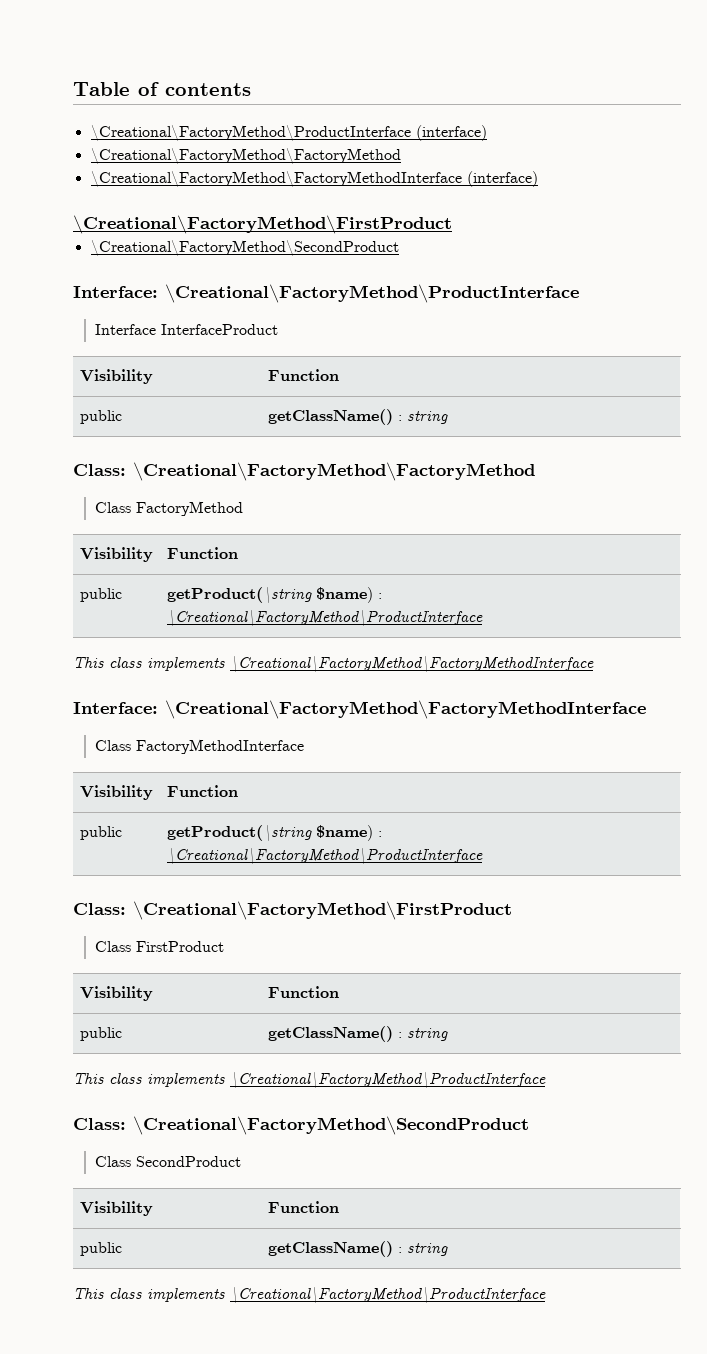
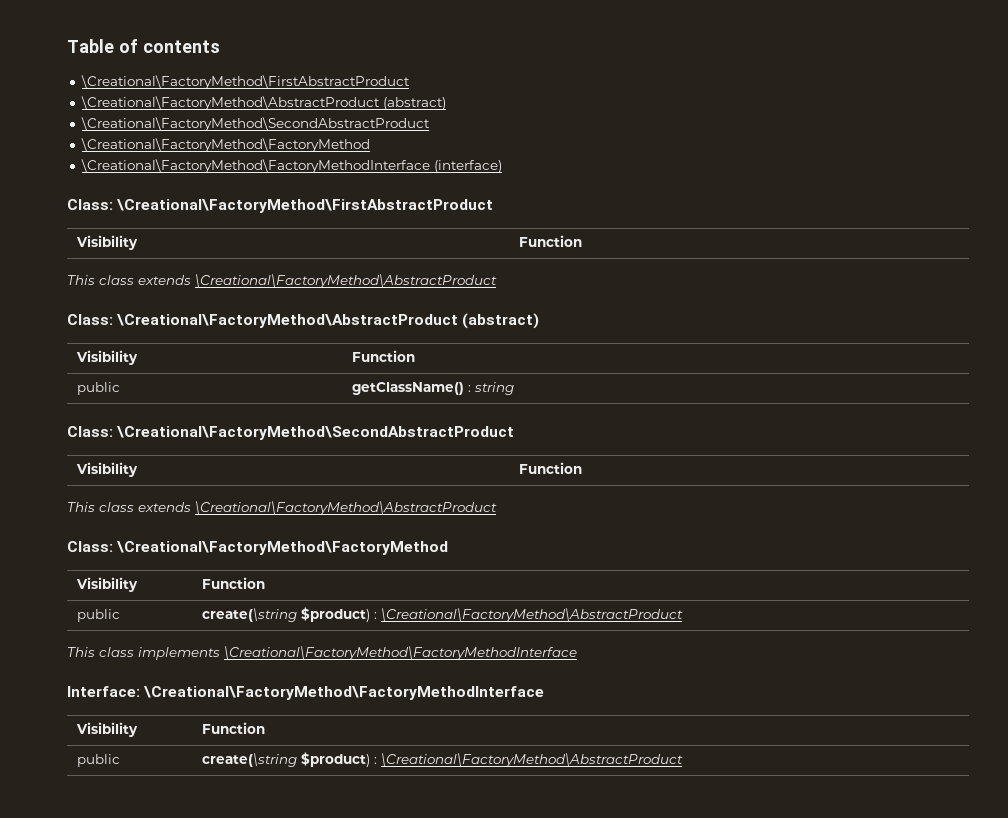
  Table of contents
- \Creational\FactoryMethod\ProductInterface (interface)
+ \Creational\FactoryMethod\FirstAbstractProduct
+ \Creational\FactoryMethod\AbstractProduct (abstract)
+ \Creational\FactoryMethod\SecondAbstractProduct
  \Creational\FactoryMethod\FactoryMethodInterface (interface)
- \Creational\FactoryMethod\FirstProduct
- \Creational\FactoryMethod\SecondProduct
- Interface: \Creational\FactoryMethod\ProductInterface
- Interface InterfaceProduct
+ Class: \Creational\FactoryMethod\FirstAbstractProduct
+ Visibility | Function
+ This class extends \Creational\FactoryMethod\AbstractProduct
+ Class: \Creational\FactoryMethod\AbstractProduct (abstract)
  Visibility | Function
  public | getClassName() : string
+ Class: \Creational\FactoryMethod\SecondAbstractProduct
+ Visibility | Function
+ This class extends \Creational\FactoryMethod\AbstractProduct
  Class: \Creational\FactoryMethod\FactoryMethod
- Class FactoryMethod
  Visibility | Function
- public | getProduct(\string $name) : \Creational\FactoryMethod\ProductInterface
+ public | create(\string $product) : \Creational\FactoryMethod\AbstractProduct
  Interface: \Creational\FactoryMethod\FactoryMethodInterface
- Class FactoryMethodInterface
  Visibility | Function
- public | getProduct(\string $name) : \Creational\FactoryMethod\ProductInterface
- Class: \Creational\FactoryMethod\FirstProduct
- Class FirstProduct
- Visibility | Function
- public | getClassName() : string
- This class implements \Creational\FactoryMethod\ProductInterface
- Class: \Creational\FactoryMethod\SecondProduct
- Class SecondProduct
- Visibility | Function
- public | getClassName() : string
- This class implements \Creational\FactoryMethod\ProductInterface
+ public | create(\string $product) : \Creational\FactoryMethod\AbstractProduct

